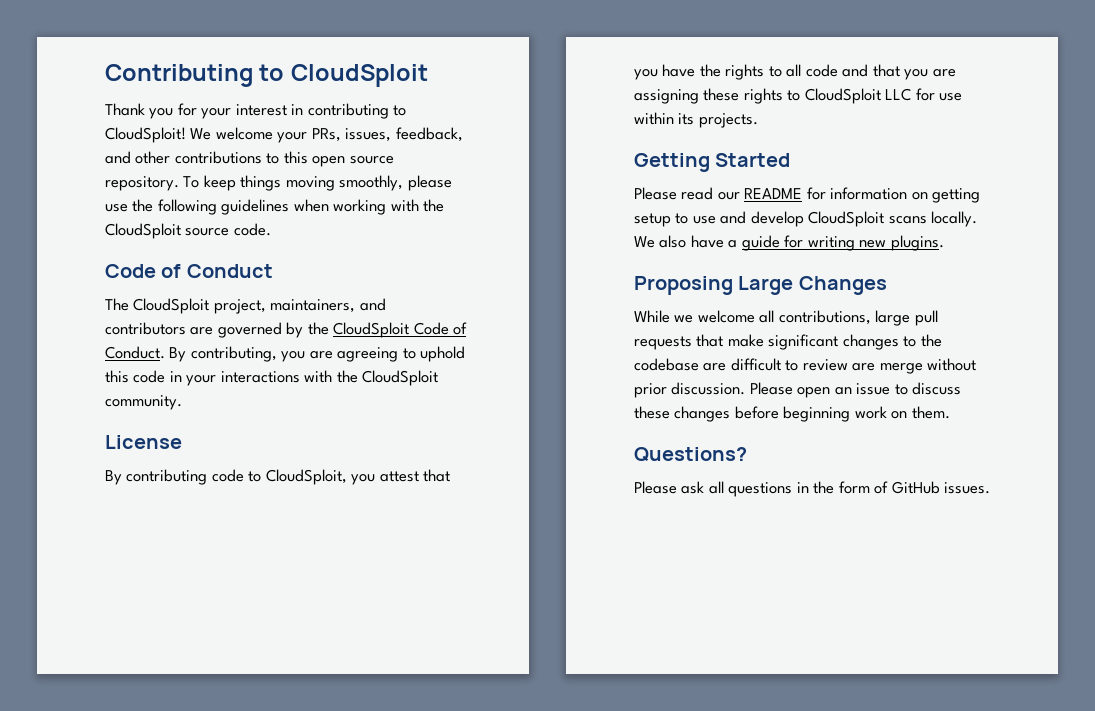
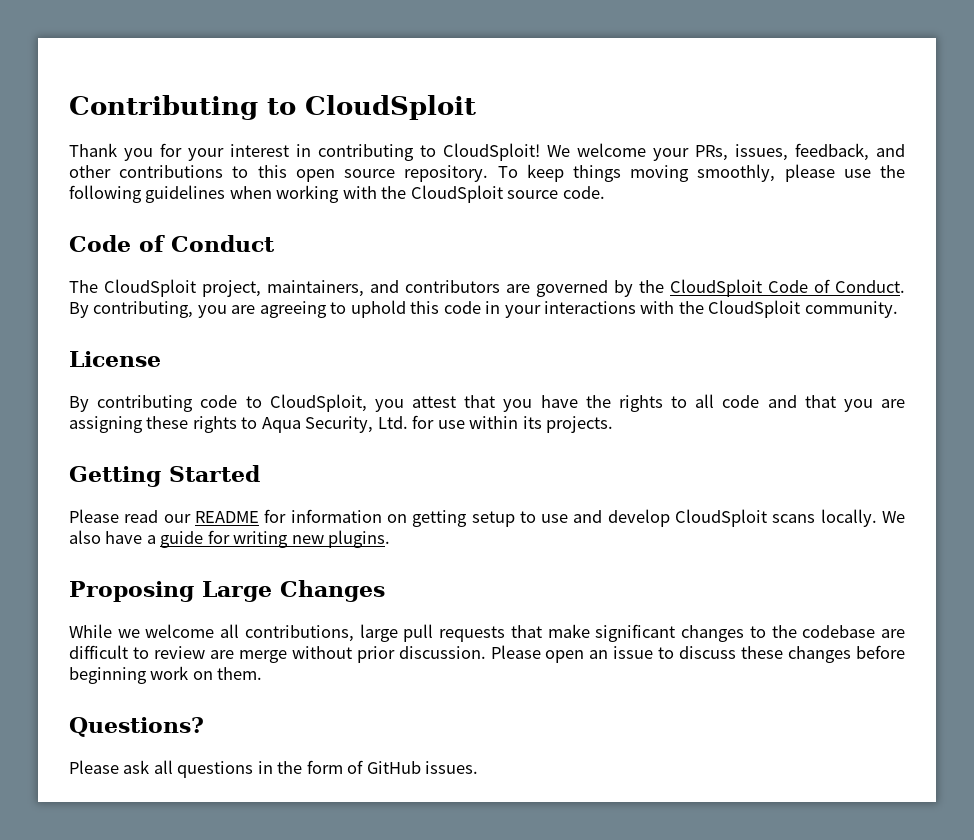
- By contributing code to CloudSploit, you attest that you have the rights to all code and that you are assigning these rights to CloudSploit LLC for use within its projects.
+ By contributing code to CloudSploit, you attest that you have the rights to all code and that you are assigning these rights to Aqua Security, Ltd. for use within its projects.

